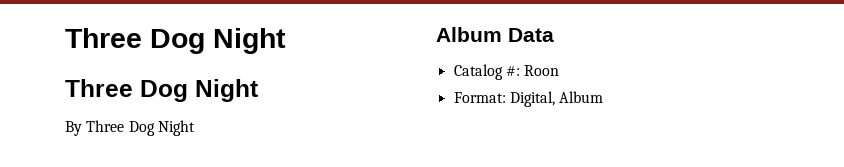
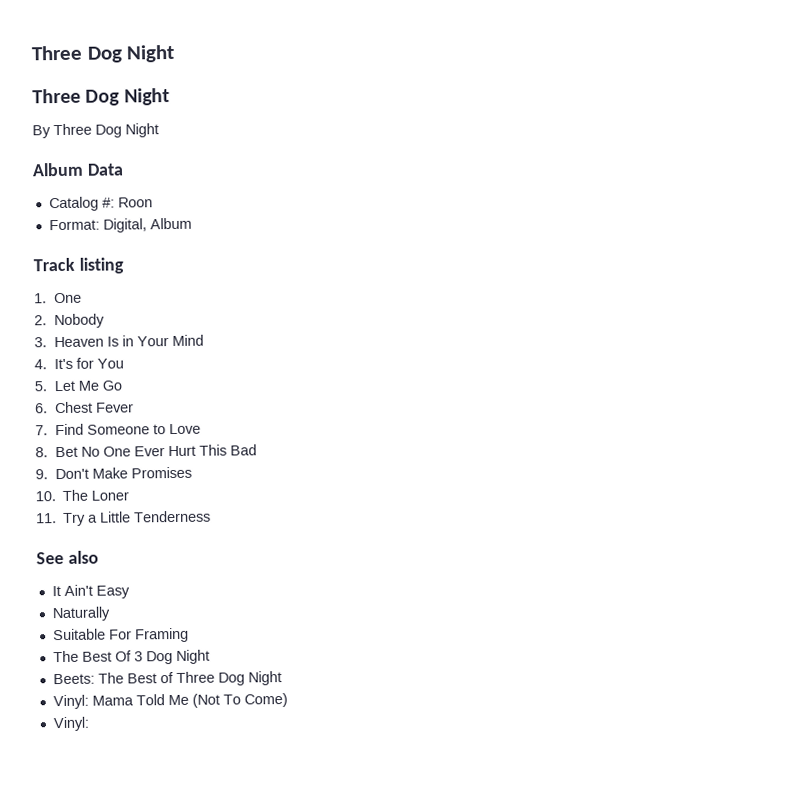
+ Track listing
+ 1. One
+ 2. Nobody
+ 3. Heaven Is in Your Mind
+ 4. It's for You
+ 5. Let Me Go
+ 6. Chest Fever
+ 7. Find Someone to Love
+ 8. Bet No One Ever Hurt This Bad
+ 9. Don't Make Promises
+ 10. The Loner
+ 11. Try a Little Tenderness
+ See also
+ It Ain't Easy
+ Naturally
+ Suitable For Framing
+ The Best Of 3 Dog Night
+ Beets: The Best of Three Dog Night
+ Vinyl: Mama Told Me (Not To Come)
+ Vinyl:

